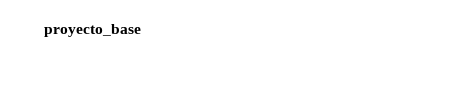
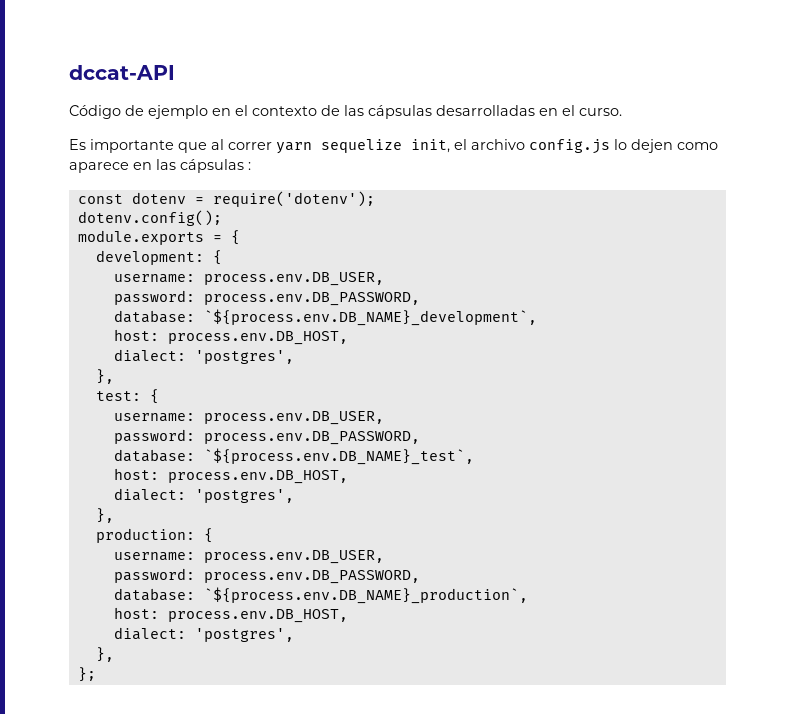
- proyecto_base
+ dccat-API
+ Código de ejemplo en el contexto de las cápsulas desarrolladas en el curso.
+ Es importante que al correr yarn sequelize init, el archivo config.js lo dejen como aparece en las cápsulas :
+ const dotenv = require('dotenv');
+ dotenv.config();
+ module.exports = {
+ development: {
+ username: process.env.DB_USER,
+ password: process.env.DB_PASSWORD,
+ database: `${process.env.DB_NAME}_development`,
+ host: process.env.DB_HOST,
+ dialect: 'postgres',
+ },
+ test: {
+ username: process.env.DB_USER,
+ password: process.env.DB_PASSWORD,
+ database: `${process.env.DB_NAME}_test`,
+ host: process.env.DB_HOST,
+ dialect: 'postgres',
+ },
+ production: {
+ username: process.env.DB_USER,
+ password: process.env.DB_PASSWORD,
+ database: `${process.env.DB_NAME}_production`,
+ host: process.env.DB_HOST,
+ dialect: 'postgres',
+ },
+ };

